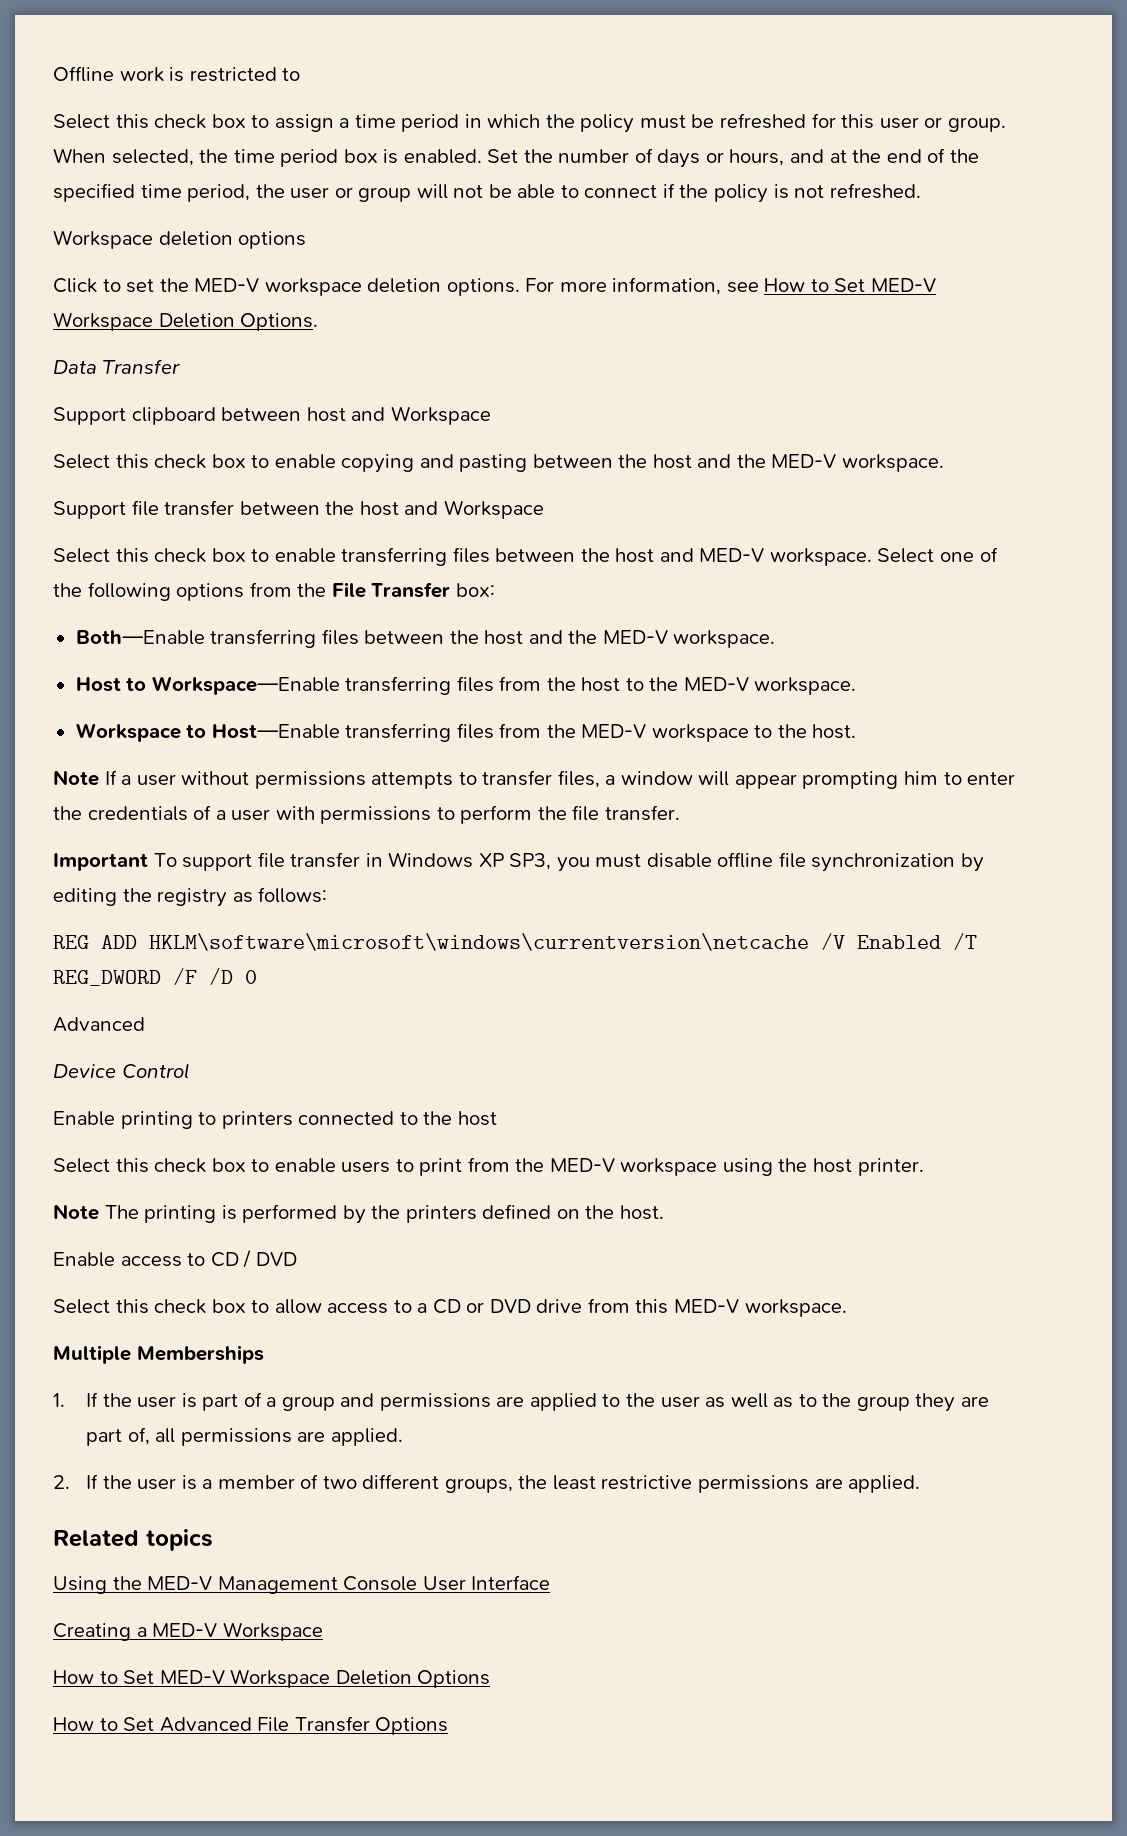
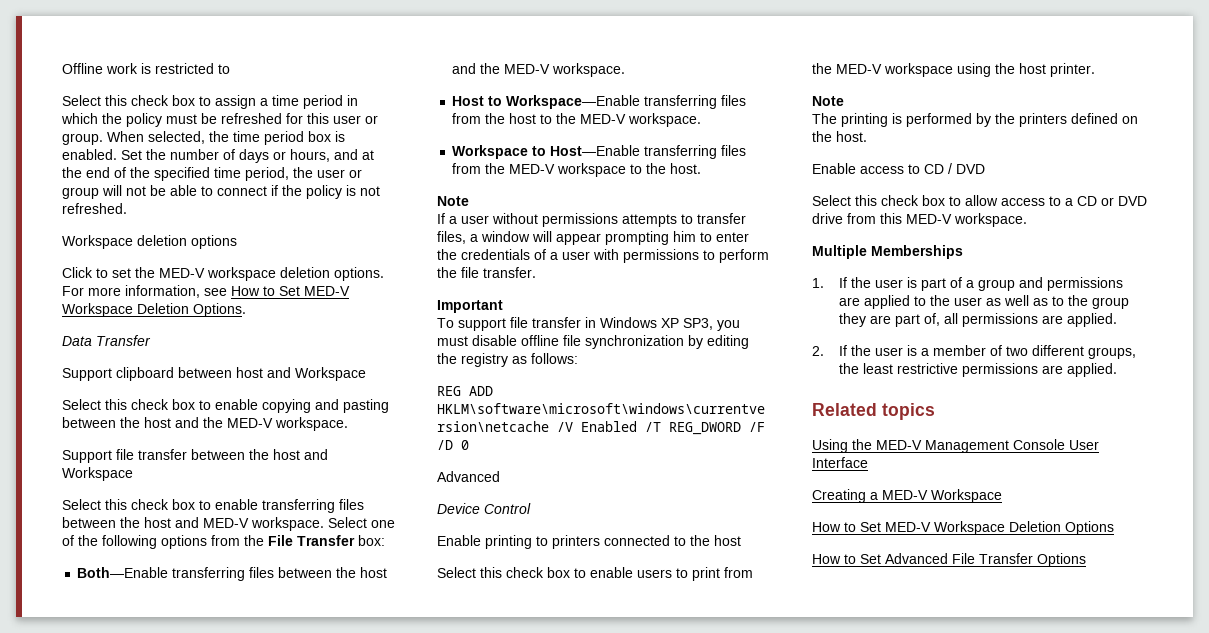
  Workspace to Host—Enable transferring files from the MED-V workspace to the host.
- Note If a user without permissions attempts to transfer files, a window will appear prompting him to enter the credentials of a user with permissions to perform the file transfer.
+ Note
+ If a user without permissions attempts to transfer files, a window will appear prompting him to enter the credentials of a user with permissions to perform the file transfer.
- Important To support file transfer in Windows XP SP3, you must disable offline file synchronization by editing the registry as follows:
+ Important
+ To support file transfer in Windows XP SP3, you must disable offline file synchronization by editing the registry as follows:
  Select this check box to enable users to print from the MED-V workspace using the host printer.
- Note The printing is performed by the printers defined on the host.
+ Note
+ The printing is performed by the printers defined on the host.

